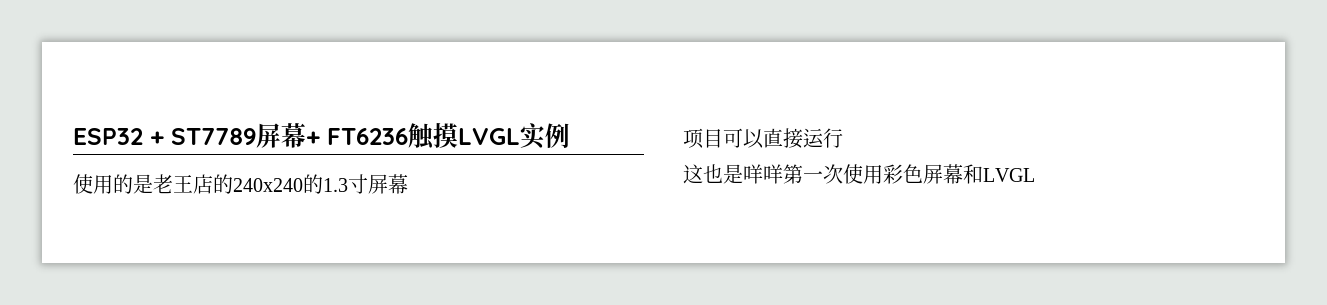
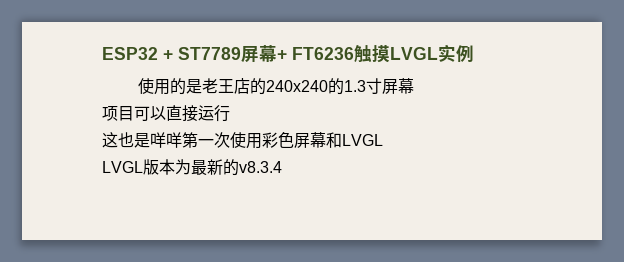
+ LVGL版本为最新的v8.3.4

